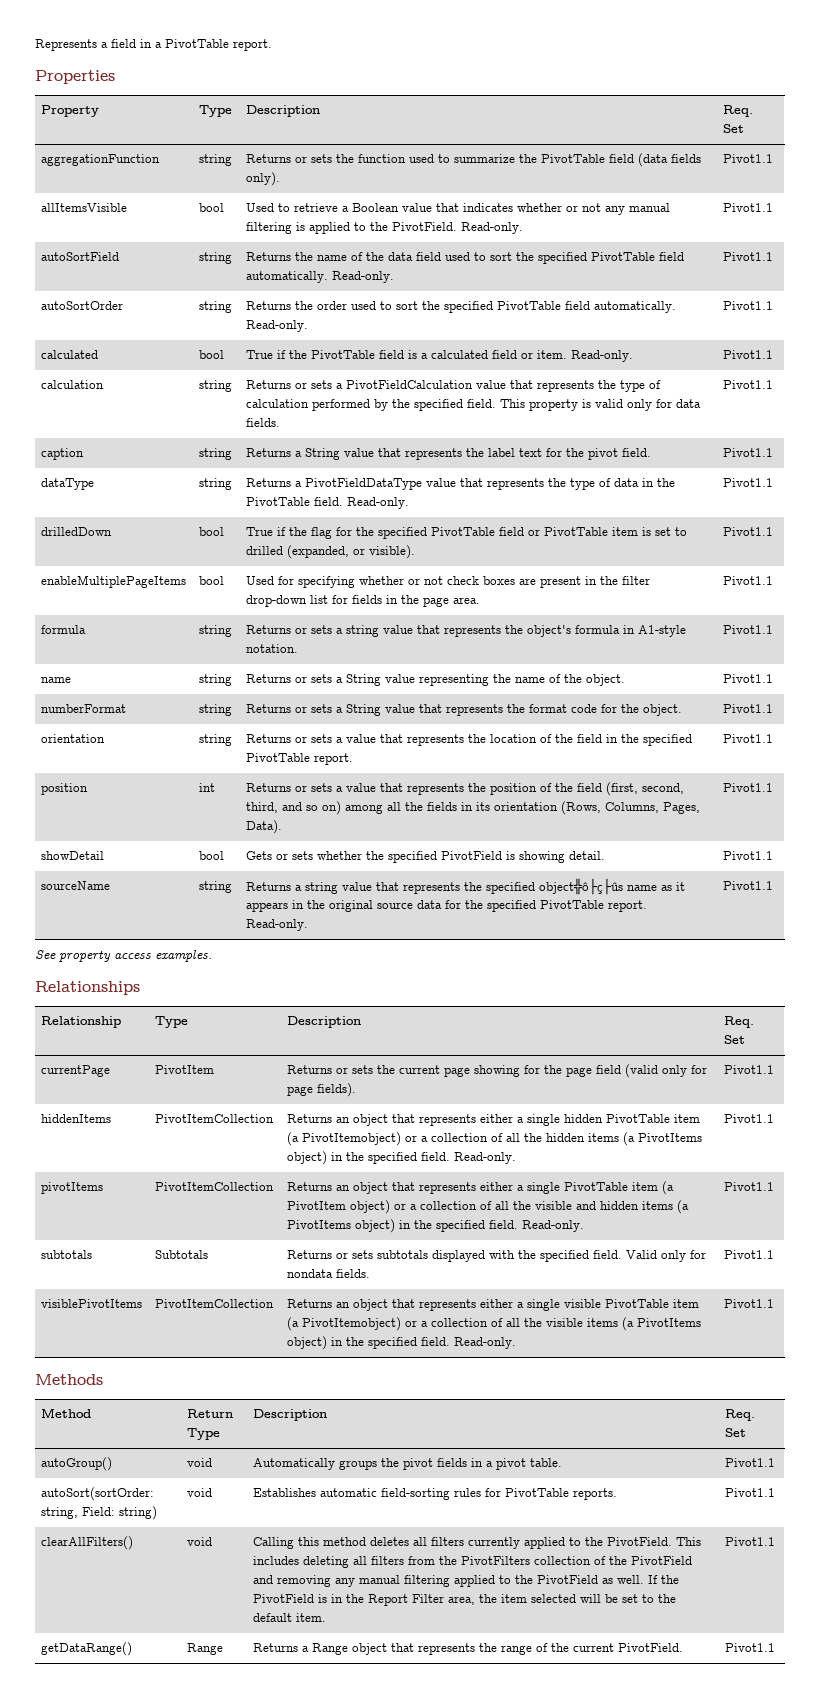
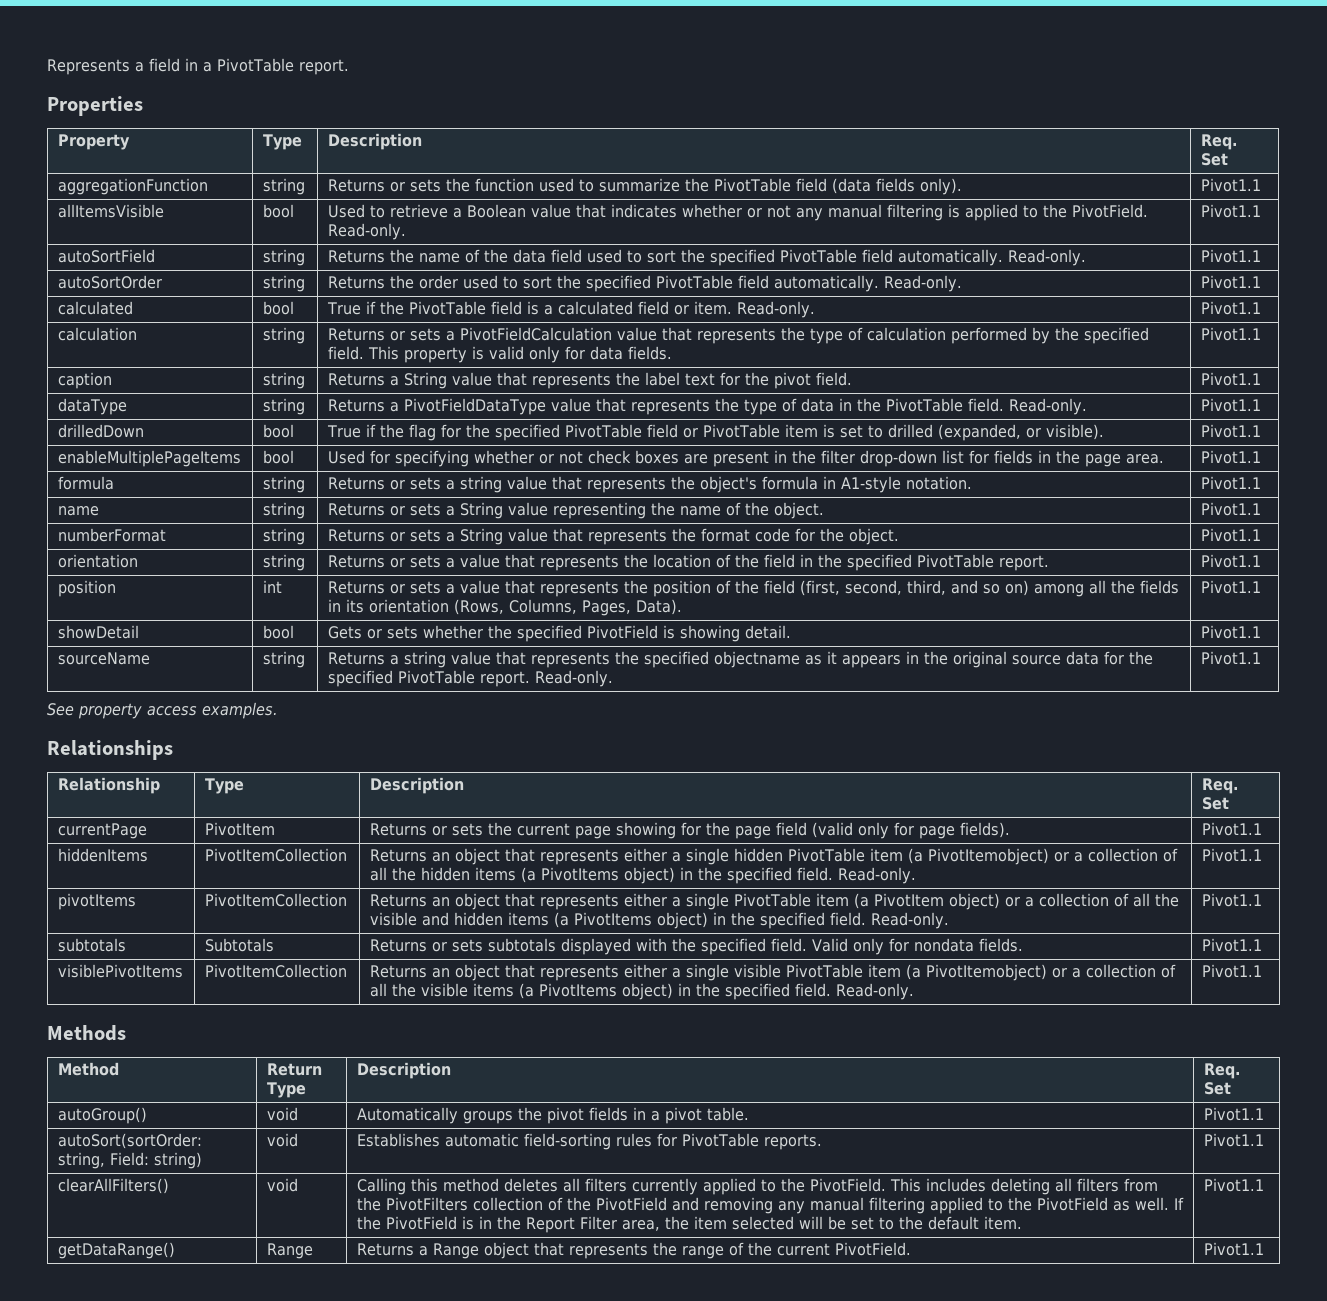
- sourceName | string | Returns a string value that represents the specified object╬ô├ç├ûs name as it appears in the original source data for the specified PivotTable report. Read-only. | Pivot1.1
+ sourceName | string | Returns a string value that represents the specified objectname as it appears in the original source data for the specified PivotTable report. Read-only. | Pivot1.1

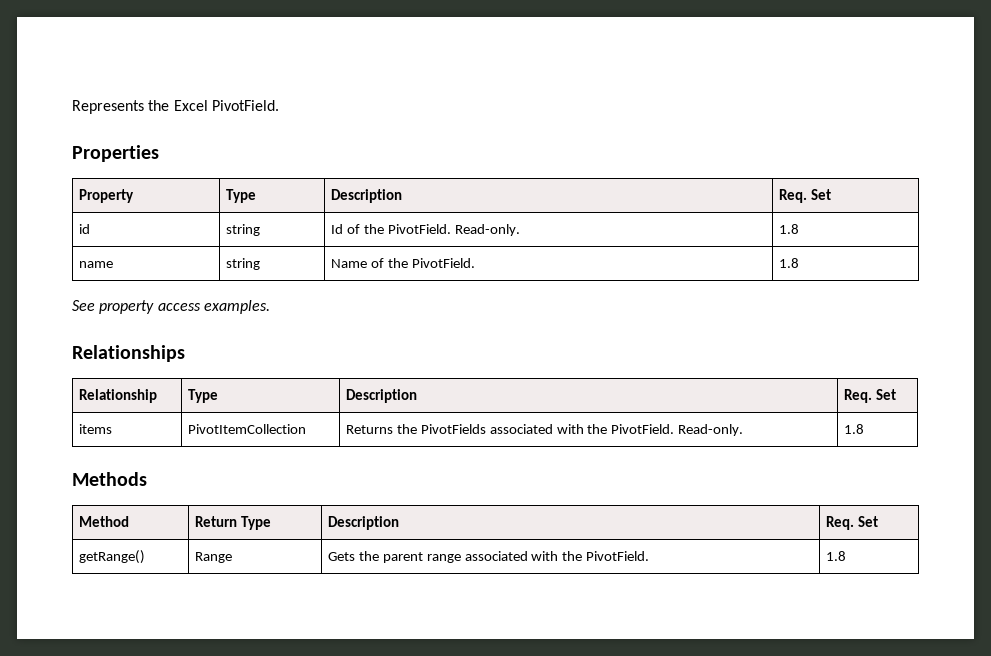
- Represents a field in a PivotTable report.
+ Represents the Excel PivotField.
- aggregationFunction | string | Returns or sets the function used to summarize the PivotTable field (data fields only). | Pivot1.1
- allItemsVisible | bool | Used to retrieve a Boolean value that indicates whether or not any manual filtering is applied to the PivotField. Read-only. | Pivot1.1
- autoSortField | string | Returns the name of the data field used to sort the specified PivotTable field automatically. Read-only. | Pivot1.1
- autoSortOrder | string | Returns the order used to sort the specified PivotTable field automatically. Read-only. | Pivot1.1
- calculated | bool | True if the PivotTable field is a calculated field or item. Read-only. | Pivot1.1
- calculation | string | Returns or sets a PivotFieldCalculation value that represents the type of calculation performed by the specified field. This property is valid only for data fields. | Pivot1.1
- caption | string | Returns a String value that represents the label text for the pivot field. | Pivot1.1
- dataType | string | Returns a PivotFieldDataType value that represents the type of data in the PivotTable field. Read-only. | Pivot1.1
- drilledDown | bool | True if the flag for the specified PivotTable field or PivotTable item is set to drilled (expanded, or visible). | Pivot1.1
- enableMultiplePageItems | bool | Used for specifying whether or not check boxes are present in the filter drop-down list for fields in the page area. | Pivot1.1
- formula | string | Returns or sets a string value that represents the object's formula in A1-style notation. | Pivot1.1
- name | string | Returns or sets a String value representing the name of the object. | Pivot1.1
- numberFormat | string | Returns or sets a String value that represents the format code for the object. | Pivot1.1
- orientation | string | Returns or sets a value that represents the location of the field in the specified PivotTable report. | Pivot1.1
- position | int | Returns or sets a value that represents the position of the field (first, second, third, and so on) among all the fields in its orientation (Rows, Columns, Pages, Data). | Pivot1.1
- showDetail | bool | Gets or sets whether the specified PivotField is showing detail. | Pivot1.1
- sourceName | string | Returns a string value that represents the specified objectname as it appears in the original source data for the specified PivotTable report. Read-only. | Pivot1.1
+ id | string | Id of the PivotField. Read-only. | 1.8
+ name | string | Name of the PivotField. | 1.8
- currentPage | PivotItem | Returns or sets the current page showing for the page field (valid only for page fields). | Pivot1.1
- hiddenItems | PivotItemCollection | Returns an object that represents either a single hidden PivotTable item (a PivotItemobject) or a collection of all the hidden items (a PivotItems object) in the specified field. Read-only. | Pivot1.1
- pivotItems | PivotItemCollection | Returns an object that represents either a single PivotTable item (a PivotItem object) or a collection of all the visible and hidden items (a PivotItems object) in the specified field. Read-only. | Pivot1.1
- subtotals | Subtotals | Returns or sets subtotals displayed with the specified field. Valid only for nondata fields. | Pivot1.1
- visiblePivotItems | PivotItemCollection | Returns an object that represents either a single visible PivotTable item (a PivotItemobject) or a collection of all the visible items (a PivotItems object) in the specified field. Read-only. | Pivot1.1
+ items | PivotItemCollection | Returns the PivotFields associated with the PivotField. Read-only. | 1.8
- autoGroup() | void | Automatically groups the pivot fields in a pivot table. | Pivot1.1
- autoSort(sortOrder: string, Field: string) | void | Establishes automatic field-sorting rules for PivotTable reports. | Pivot1.1
- clearAllFilters() | void | Calling this method deletes all filters currently applied to the PivotField. This includes deleting all filters from the PivotFilters collection of the PivotField and removing any manual filtering applied to the PivotField as well. If the PivotField is in the Report Filter area, the item selected will be set to the default item. | Pivot1.1
- getDataRange() | Range | Returns a Range object that represents the range of the current PivotField. | Pivot1.1
+ getRange() | Range | Gets the parent range associated with the PivotField. | 1.8

